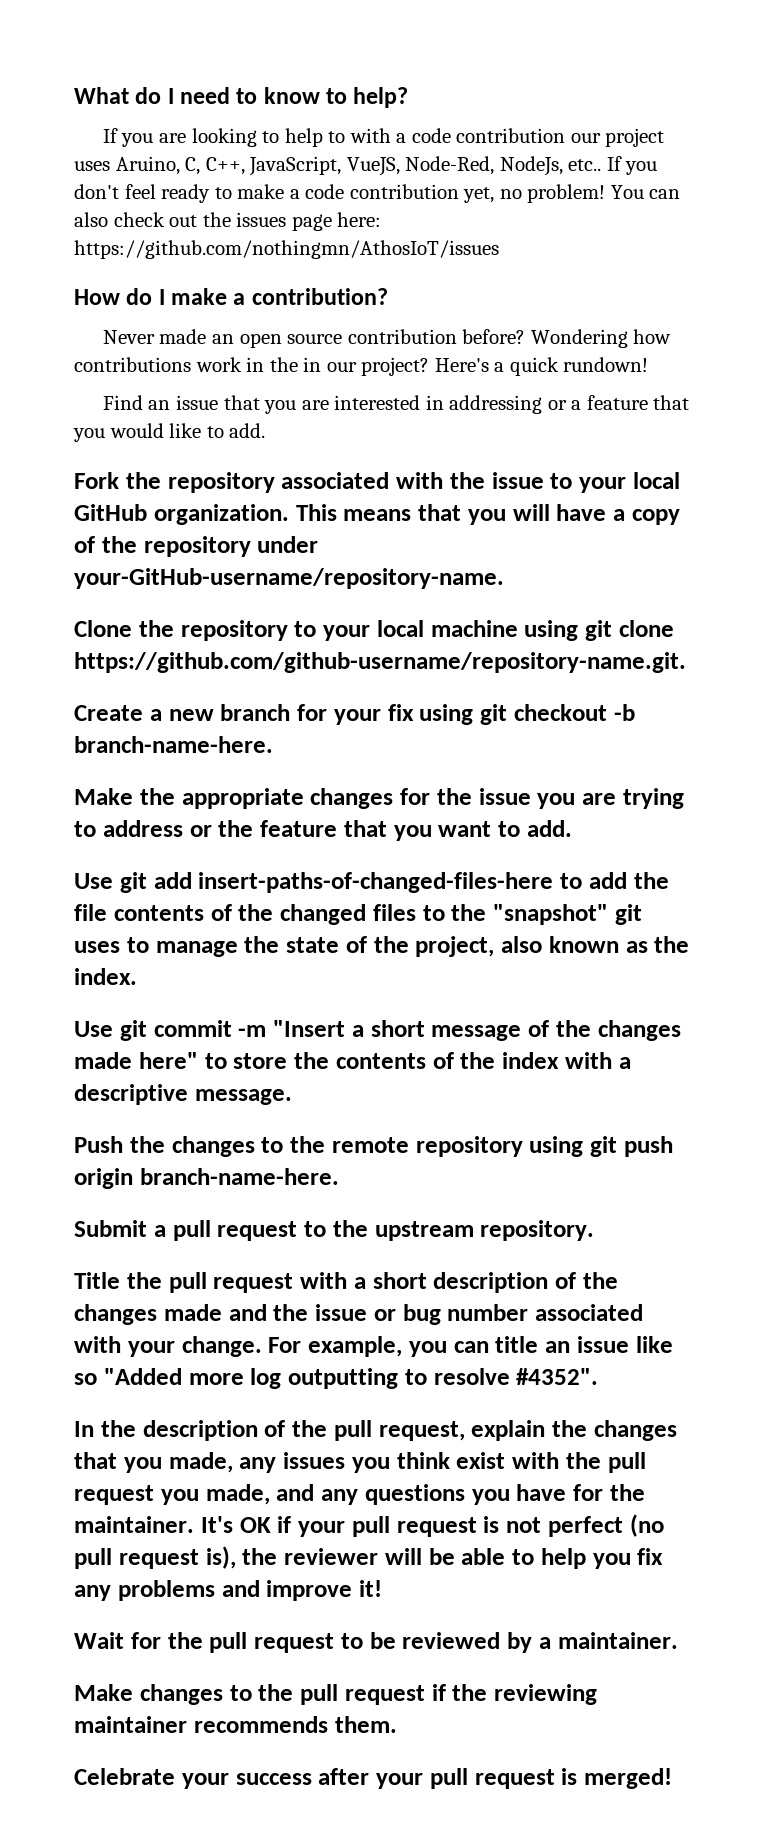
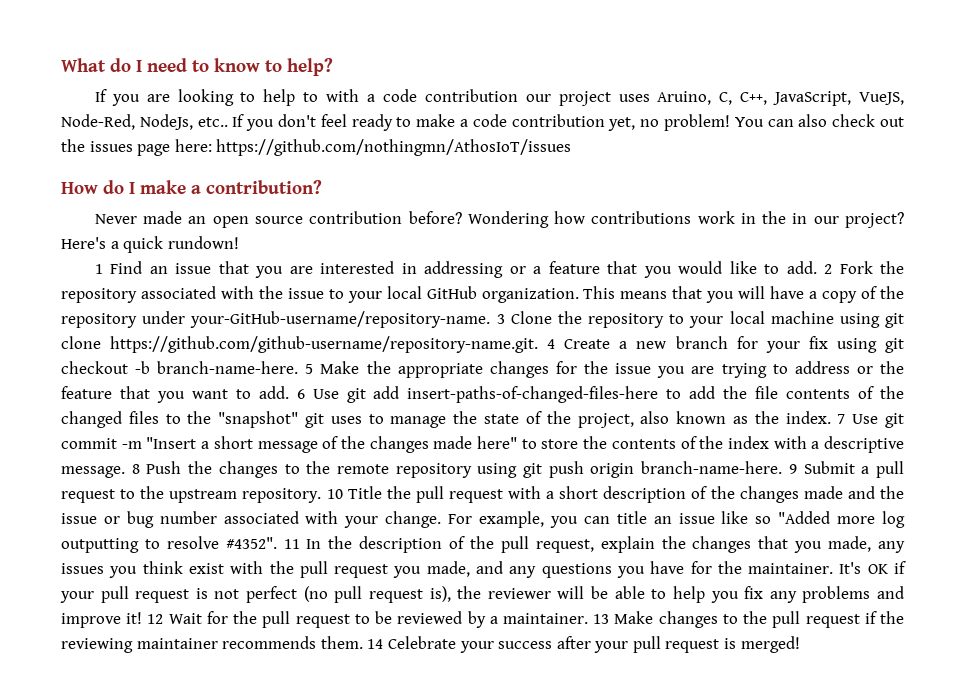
- Find an issue that you are interested in addressing or a feature that you would like to add.
- Fork the repository associated with the issue to your local GitHub organization.
+ 1 Find an issue that you are interested in addressing or a feature that you would like to add. 2 Fork the repository associated with the issue to your local GitHub organization.
- This means that you will have a copy of the repository under your-GitHub-username/repository-name.
- Clone the repository to your local machine using git clone https://github.com/github-username/repository-name.git.
- Create a new branch for your fix using git checkout -b branch-name-here.
- Make the appropriate changes for the issue you are trying to address or the feature that you want to add.
- Use git add insert-paths-of-changed-files-here to add the file contents of the changed files to the "snapshot" git uses to manage the state of the project, also known as the index.
- Use git commit -m "Insert a short message of the changes made here" to store the contents of the index with a descriptive message.
- Push the changes to the remote repository using git push origin branch-name-here.
- Submit a pull request to the upstream repository.
- Title the pull request with a short description of the changes made and the issue or bug number associated with your change.
+ This means that you will have a copy of the repository under your-GitHub-username/repository-name. 3 Clone the repository to your local machine using git clone https://github.com/github-username/repository-name.git. 4 Create a new branch for your fix using git checkout -b branch-name-here. 5 Make the appropriate changes for the issue you are trying to address or the feature that you want to add. 6 Use git add insert-paths-of-changed-files-here to add the file contents of the changed files to the "snapshot" git uses to manage the state of the project, also known as the index. 7 Use git commit -m "Insert a short message of the changes made here" to store the contents of the index with a descriptive message. 8 Push the changes to the remote repository using git push origin branch-name-here. 9 Submit a pull request to the upstream repository. 10 Title the pull request with a short description of the changes made and the issue or bug number associated with your change.
- For example, you can title an issue like so "Added more log outputting to resolve #4352".
- In the description of the pull request, explain the changes that you made, any issues you think exist with the pull request you made, and any questions you have for the maintainer.
+ For example, you can title an issue like so "Added more log outputting to resolve #4352". 11 In the description of the pull request, explain the changes that you made, any issues you think exist with the pull request you made, and any questions you have for the maintainer.
- It's OK if your pull request is not perfect (no pull request is), the reviewer will be able to help you fix any problems and improve it!
- Wait for the pull request to be reviewed by a maintainer.
- Make changes to the pull request if the reviewing maintainer recommends them.
- Celebrate your success after your pull request is merged!
+ It's OK if your pull request is not perfect (no pull request is), the reviewer will be able to help you fix any problems and improve it! 12 Wait for the pull request to be reviewed by a maintainer. 13 Make changes to the pull request if the reviewing maintainer recommends them. 14 Celebrate your success after your pull request is merged!

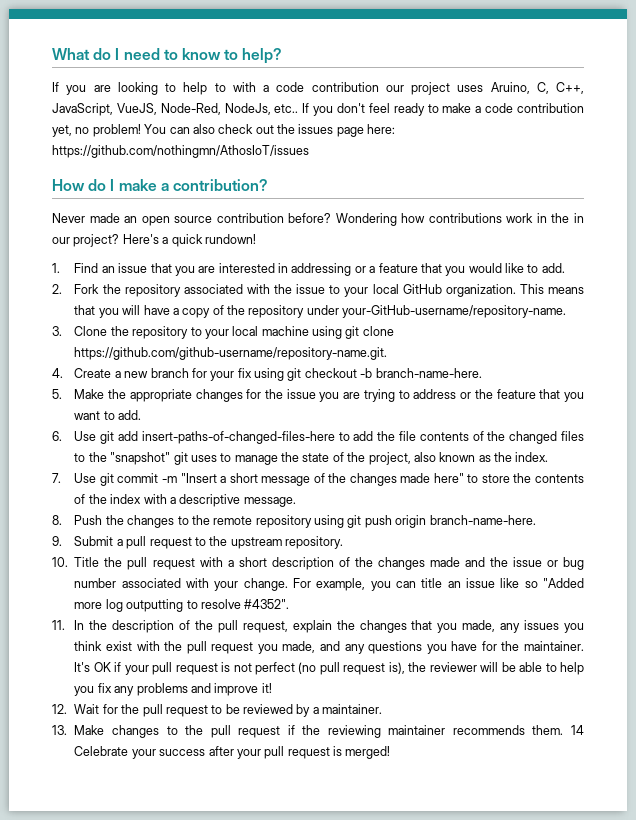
- 1 Find an issue that you are interested in addressing or a feature that you would like to add. 2 Fork the repository associated with the issue to your local GitHub organization.
+ 1. Find an issue that you are interested in addressing or a feature that you would like to add.
+ 2. Fork the repository associated with the issue to your local GitHub organization.
- This means that you will have a copy of the repository under your-GitHub-username/repository-name. 3 Clone the repository to your local machine using git clone https://github.com/github-username/repository-name.git. 4 Create a new branch for your fix using git checkout -b branch-name-here. 5 Make the appropriate changes for the issue you are trying to address or the feature that you want to add. 6 Use git add insert-paths-of-changed-files-here to add the file contents of the changed files to the "snapshot" git uses to manage the state of the project, also known as the index. 7 Use git commit -m "Insert a short message of the changes made here" to store the contents of the index with a descriptive message. 8 Push the changes to the remote repository using git push origin branch-name-here. 9 Submit a pull request to the upstream repository. 10 Title the pull request with a short description of the changes made and the issue or bug number associated with your change.
+ This means that you will have a copy of the repository under your-GitHub-username/repository-name.
+ 3. Clone the repository to your local machine using git clone https://github.com/github-username/repository-name.git.
+ 4. Create a new branch for your fix using git checkout -b branch-name-here.
+ 5. Make the appropriate changes for the issue you are trying to address or the feature that you want to add.
+ 6. Use git add insert-paths-of-changed-files-here to add the file contents of the changed files to the "snapshot" git uses to manage the state of the project, also known as the index.
+ 7. Use git commit -m "Insert a short message of the changes made here" to store the contents of the index with a descriptive message.
+ 8. Push the changes to the remote repository using git push origin branch-name-here.
+ 9. Submit a pull request to the upstream repository.
+ 10. Title the pull request with a short description of the changes made and the issue or bug number associated with your change.
- For example, you can title an issue like so "Added more log outputting to resolve #4352". 11 In the description of the pull request, explain the changes that you made, any issues you think exist with the pull request you made, and any questions you have for the maintainer.
+ For example, you can title an issue like so "Added more log outputting to resolve #4352".
+ 11. In the description of the pull request, explain the changes that you made, any issues you think exist with the pull request you made, and any questions you have for the maintainer.
- It's OK if your pull request is not perfect (no pull request is), the reviewer will be able to help you fix any problems and improve it! 12 Wait for the pull request to be reviewed by a maintainer. 13 Make changes to the pull request if the reviewing maintainer recommends them.
+ It's OK if your pull request is not perfect (no pull request is), the reviewer will be able to help you fix any problems and improve it!
+ 12. Wait for the pull request to be reviewed by a maintainer.
+ 13. Make changes to the pull request if the reviewing maintainer recommends them.

